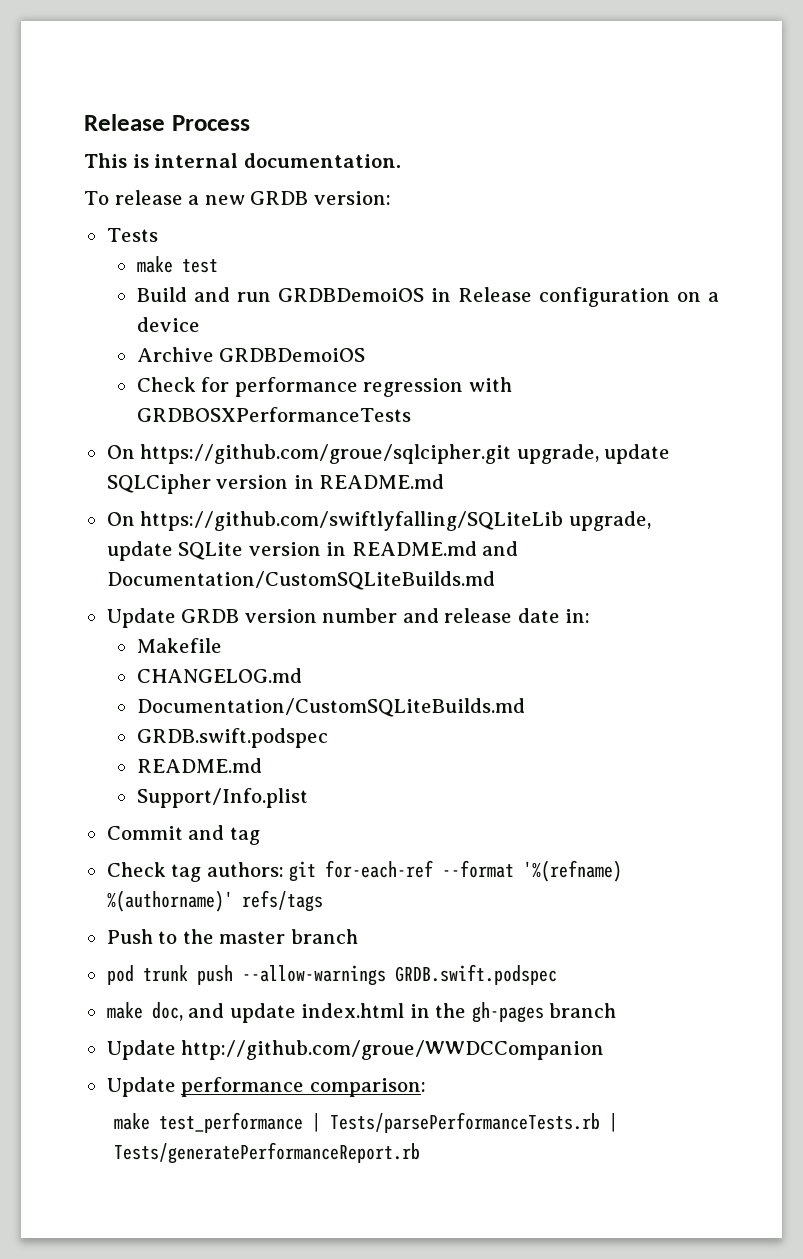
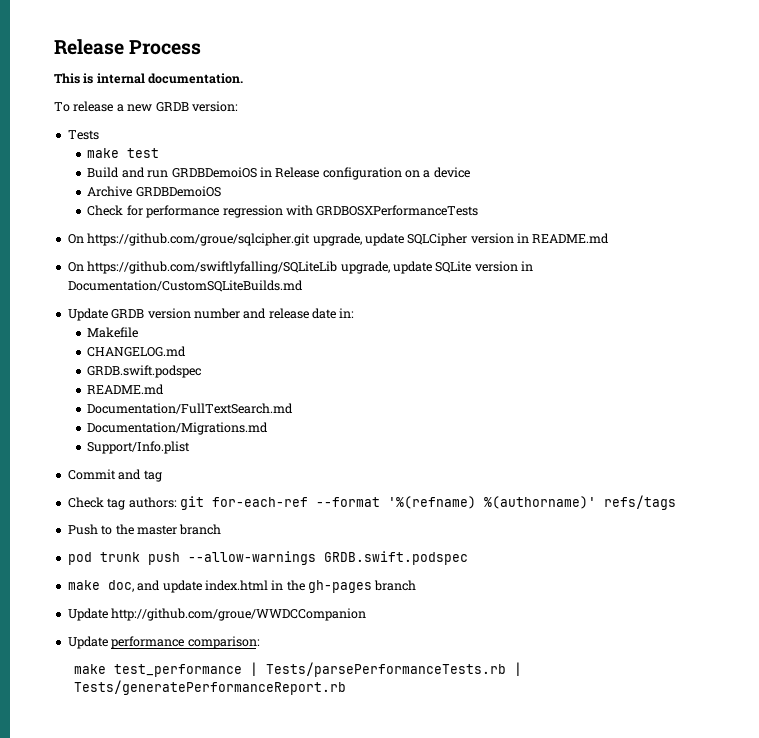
- On https://github.com/swiftlyfalling/SQLiteLib upgrade, update SQLite version in README.md and Documentation/CustomSQLiteBuilds.md
+ On https://github.com/swiftlyfalling/SQLiteLib upgrade, update SQLite version in Documentation/CustomSQLiteBuilds.md
  CHANGELOG.md
- Documentation/CustomSQLiteBuilds.md
+ Documentation/FullTextSearch.md
+ Documentation/Migrations.md

